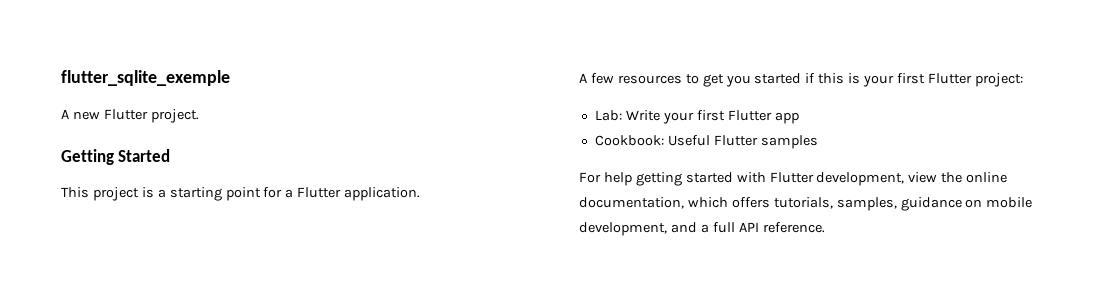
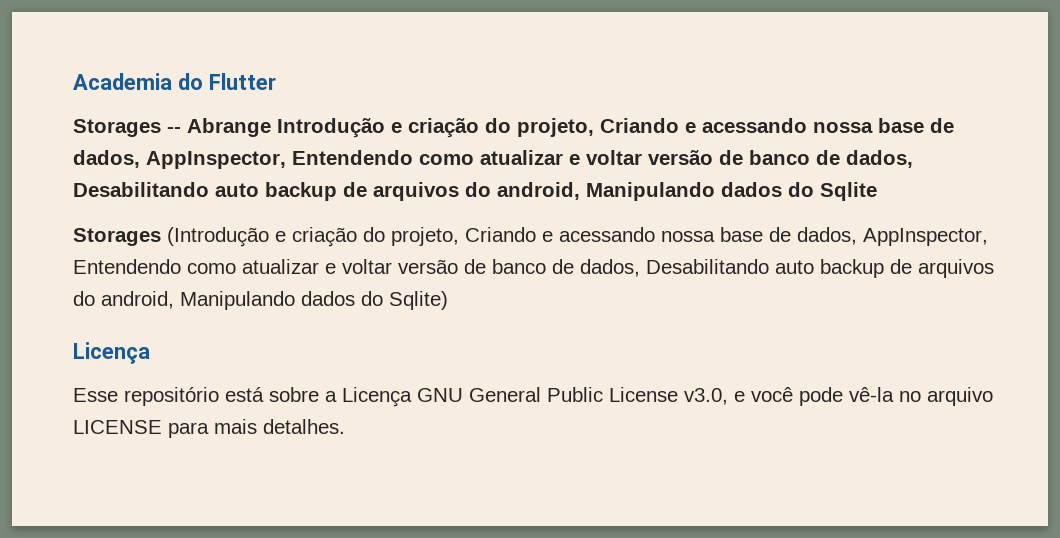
- flutter_sqlite_exemple
- A new Flutter project.
- Getting Started
- This project is a starting point for a Flutter application.
- A few resources to get you started if this is your first Flutter project:
- Lab: Write your first Flutter app
- Cookbook: Useful Flutter samples
- For help getting started with Flutter development, view the online documentation, which offers tutorials, samples, guidance on mobile development, and a full API reference.
+ Academia do Flutter
+ Storages -- Abrange Introdução e criação do projeto, Criando e acessando nossa base de dados, AppInspector, Entendendo como atualizar e voltar versão de banco de dados, Desabilitando auto backup de arquivos do android, Manipulando dados do Sqlite
+ Storages (Introdução e criação do projeto, Criando e acessando nossa base de dados, AppInspector, Entendendo como atualizar e voltar versão de banco de dados, Desabilitando auto backup de arquivos do android, Manipulando dados do Sqlite)
+ Licença
+ Esse repositório está sobre a Licença GNU General Public License v3.0, e você pode vê-la no arquivo LICENSE para mais detalhes.

